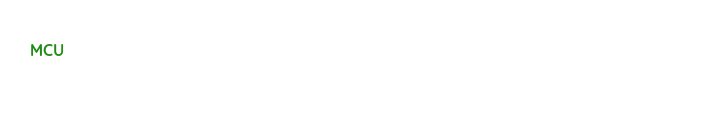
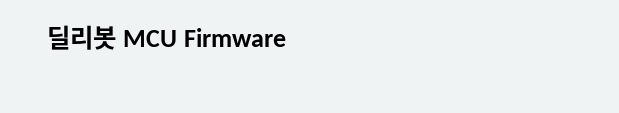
- MCU
+ 딜리봇 MCU Firmware

